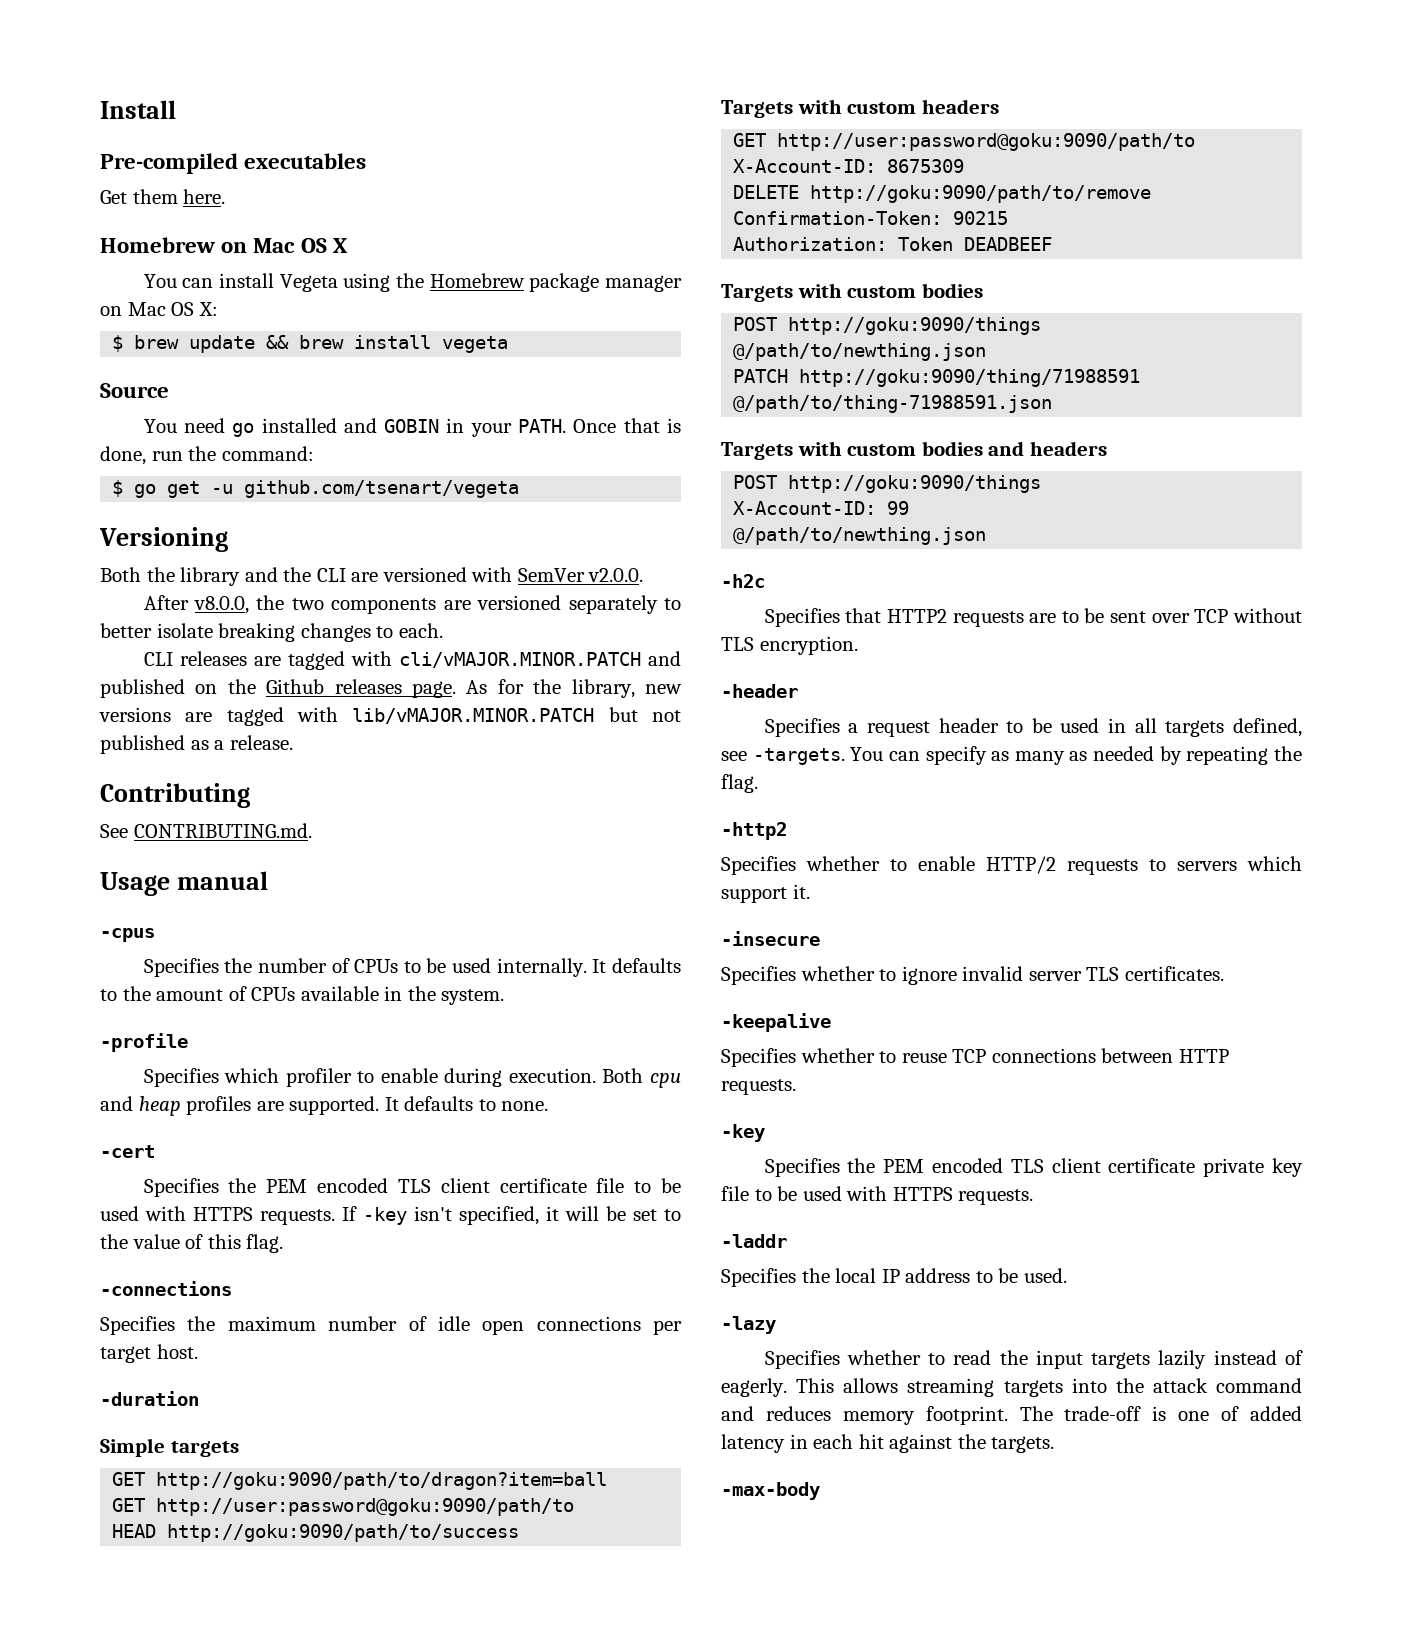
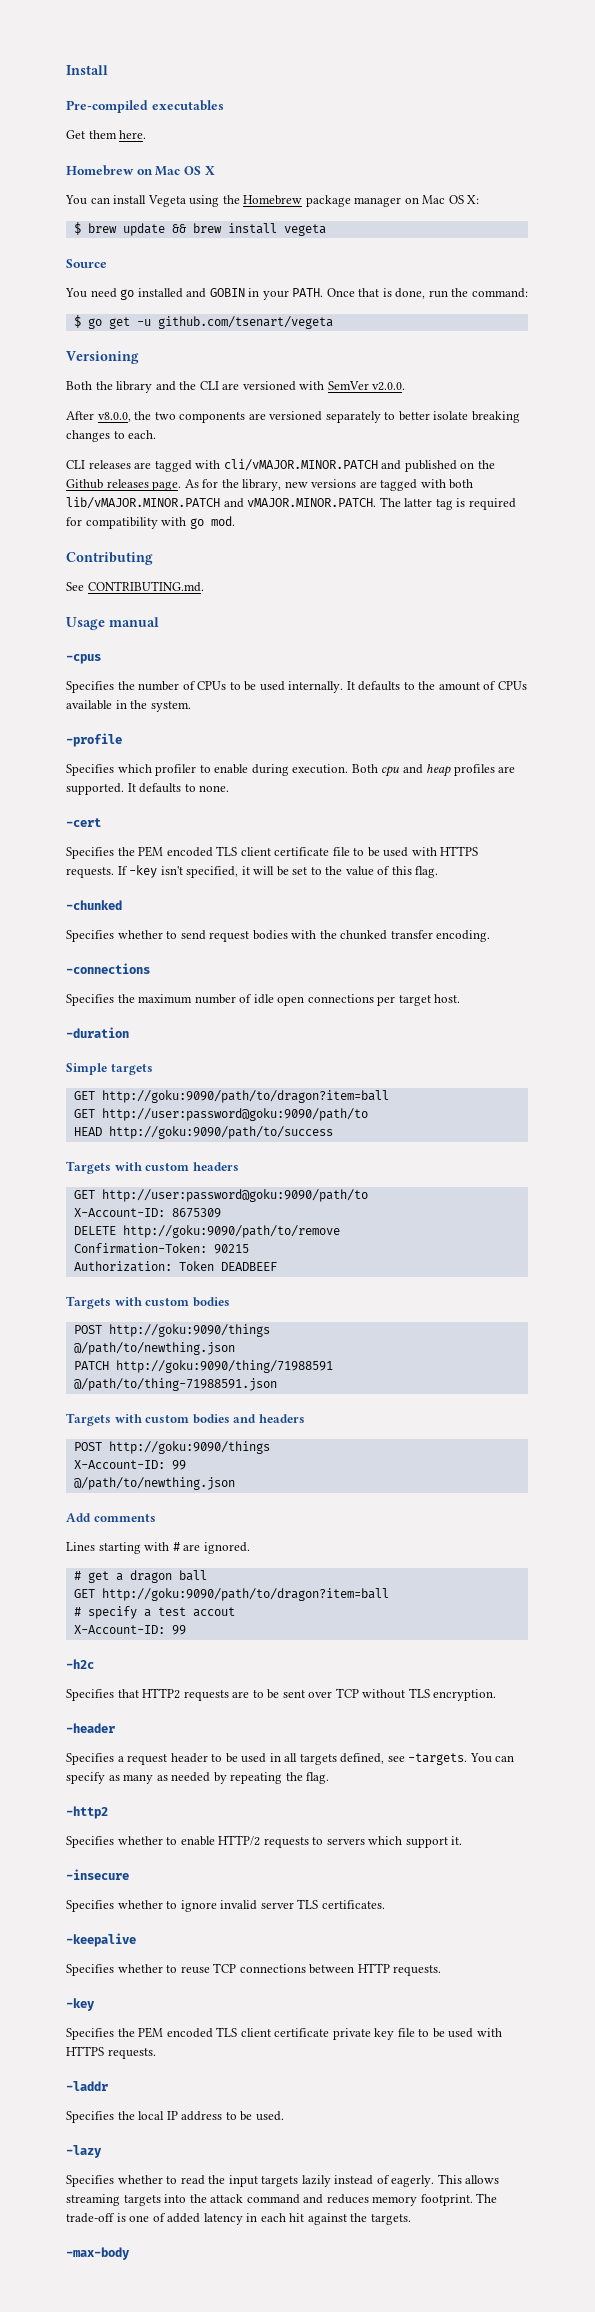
- As for the library, new versions are tagged with lib/vMAJOR.MINOR.PATCH but not published as a release.
+ As for the library, new versions are tagged with both lib/vMAJOR.MINOR.PATCH and vMAJOR.MINOR.PATCH. The latter tag is required for compatibility with go mod.
+ -chunked
+ Specifies whether to send request bodies with the chunked transfer encoding.
+ Add comments
+ Lines starting with # are ignored.
+ # get a dragon ball
+ GET http://goku:9090/path/to/dragon?item=ball
+ # specify a test accout
+ X-Account-ID: 99

